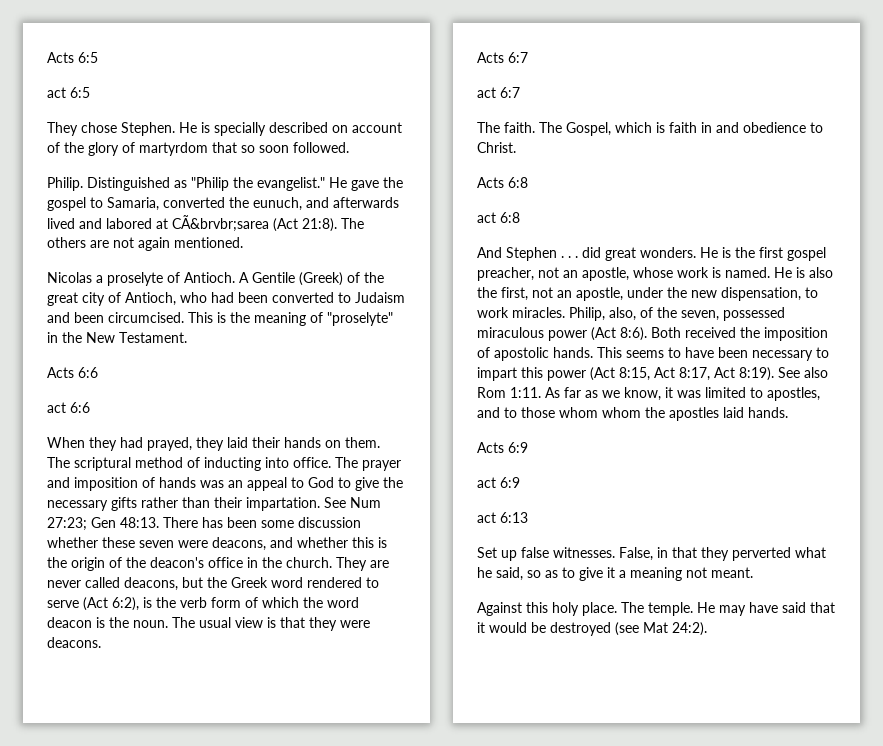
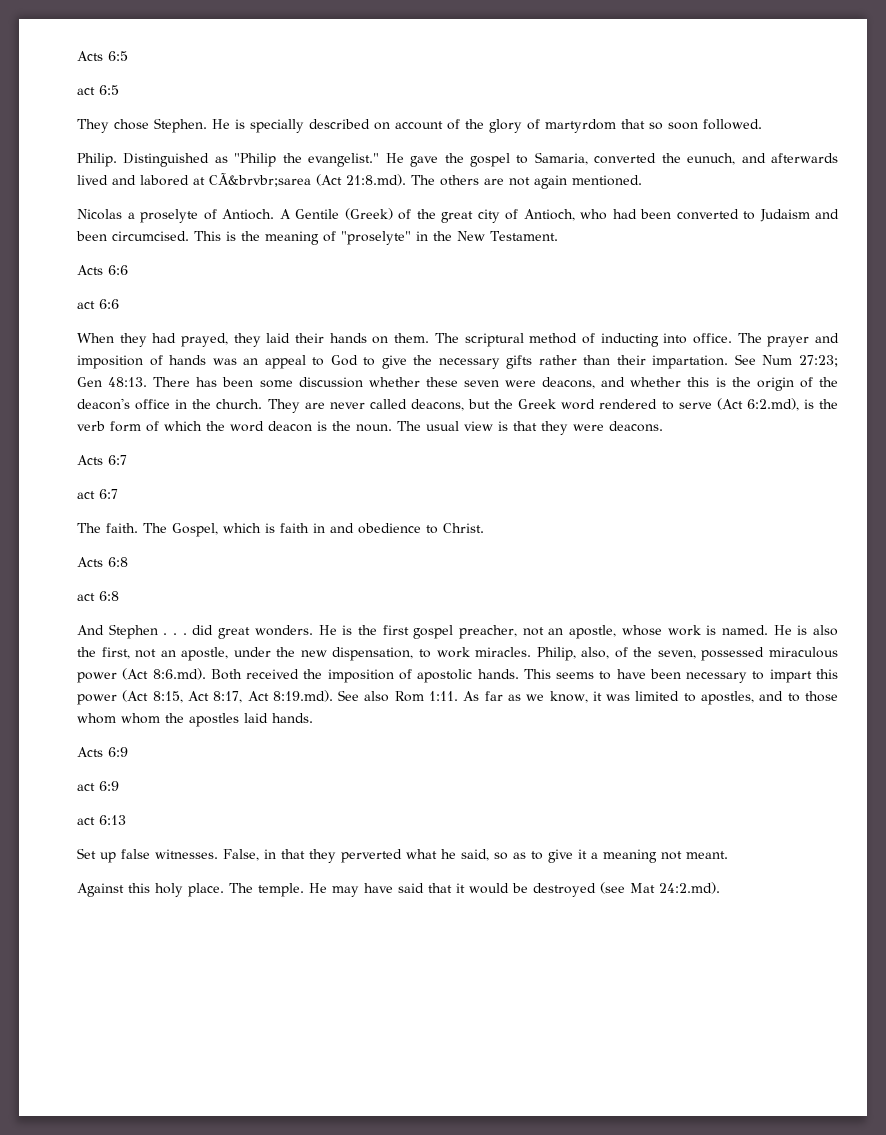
- He gave the gospel to Samaria, converted the eunuch, and afterwards lived and labored at CÃ&brvbr;sarea (Act 21:8). The others are not again mentioned.
+ He gave the gospel to Samaria, converted the eunuch, and afterwards lived and labored at CÃ&brvbr;sarea (Act 21:8.md). The others are not again mentioned.
- They are never called deacons, but the Greek word rendered to serve (Act 6:2), is the verb form of which the word deacon is the noun.
+ They are never called deacons, but the Greek word rendered to serve (Act 6:2.md), is the verb form of which the word deacon is the noun.
- Philip, also, of the seven, possessed miraculous power (Act 8:6). Both received the imposition of apostolic hands.
+ Philip, also, of the seven, possessed miraculous power (Act 8:6.md). Both received the imposition of apostolic hands.
- This seems to have been necessary to impart this power (Act 8:15, Act 8:17, Act 8:19). See also Rom 1:11.
+ This seems to have been necessary to impart this power (Act 8:15, Act 8:17, Act 8:19.md). See also Rom 1:11.
- He may have said that it would be destroyed (see Mat 24:2).
+ He may have said that it would be destroyed (see Mat 24:2.md).

